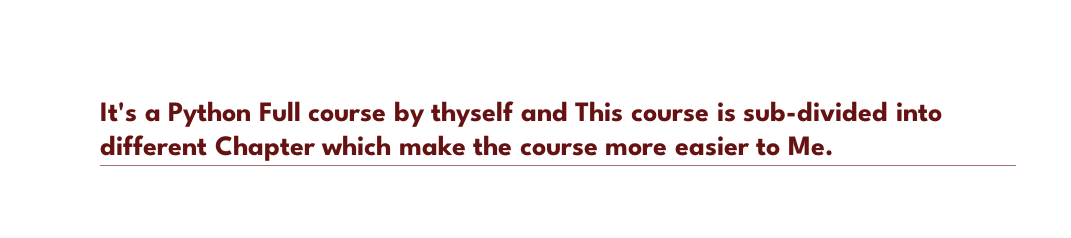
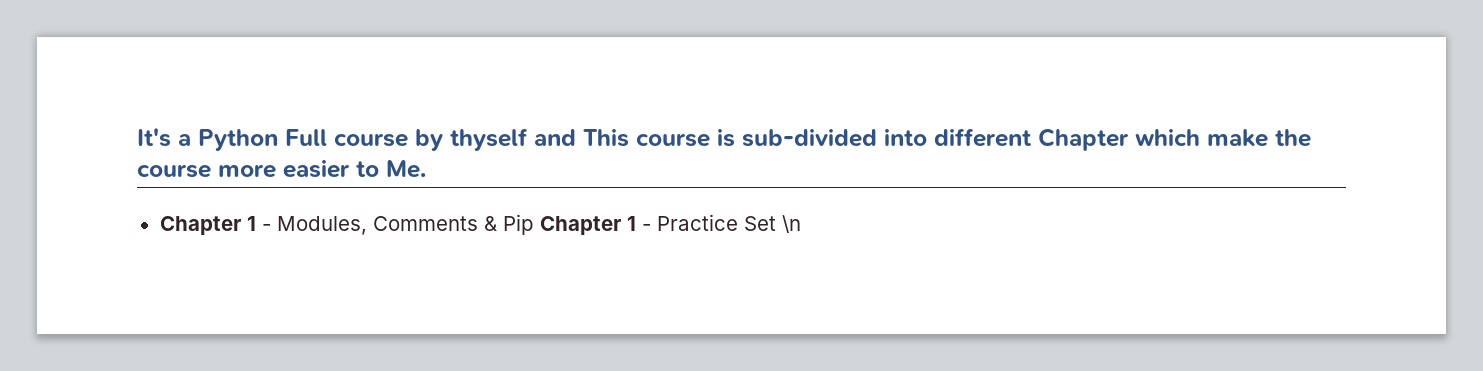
+ Chapter 1 - Modules, Comments & Pip Chapter 1 - Practice Set \n

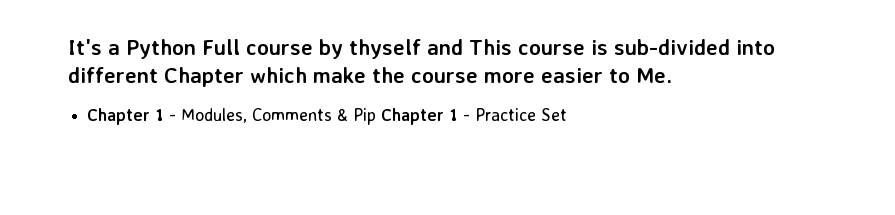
- Chapter 1 - Modules, Comments & Pip Chapter 1 - Practice Set \n
+ Chapter 1 - Modules, Comments & Pip Chapter 1 - Practice Set

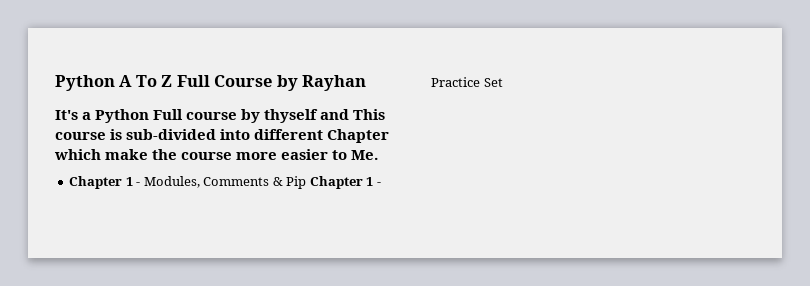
+ Python A To Z Full Course by Rayhan

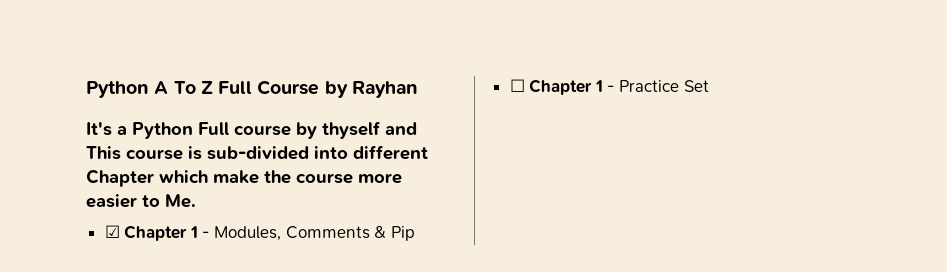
- Chapter 1 - Modules, Comments & Pip Chapter 1 - Practice Set
+ ☑ Chapter 1 - Modules, Comments & Pip
+ ☐ Chapter 1 - Practice Set

